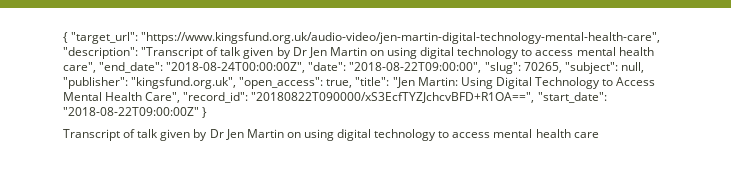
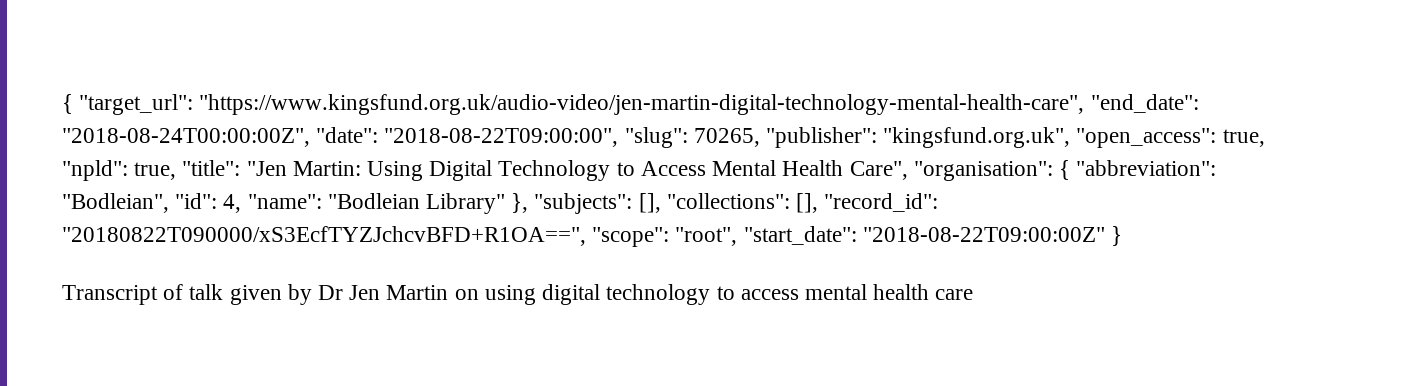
- { "target_url": "https://www.kingsfund.org.uk/audio-video/jen-martin-digital-technology-mental-health-care", "description": "Transcript of talk given by Dr Jen Martin on using digital technology to access mental health care", "end_date": "2018-08-24T00:00:00Z", "date": "2018-08-22T09:00:00", "slug": 70265, "subject": null, "publisher": "kingsfund.org.uk", "open_access": true, "title": "Jen Martin: Using Digital Technology to Access Mental Health Care", "record_id": "20180822T090000/xS3EcfTYZJchcvBFD+R1OA==", "start_date": "2018-08-22T09:00:00Z" }
+ { "target_url": "https://www.kingsfund.org.uk/audio-video/jen-martin-digital-technology-mental-health-care", "end_date": "2018-08-24T00:00:00Z", "date": "2018-08-22T09:00:00", "slug": 70265, "publisher": "kingsfund.org.uk", "open_access": true, "npld": true, "title": "Jen Martin: Using Digital Technology to Access Mental Health Care", "organisation": { "abbreviation": "Bodleian", "id": 4, "name": "Bodleian Library" }, "subjects": [], "collections": [], "record_id": "20180822T090000/xS3EcfTYZJchcvBFD+R1OA==", "scope": "root", "start_date": "2018-08-22T09:00:00Z" }

